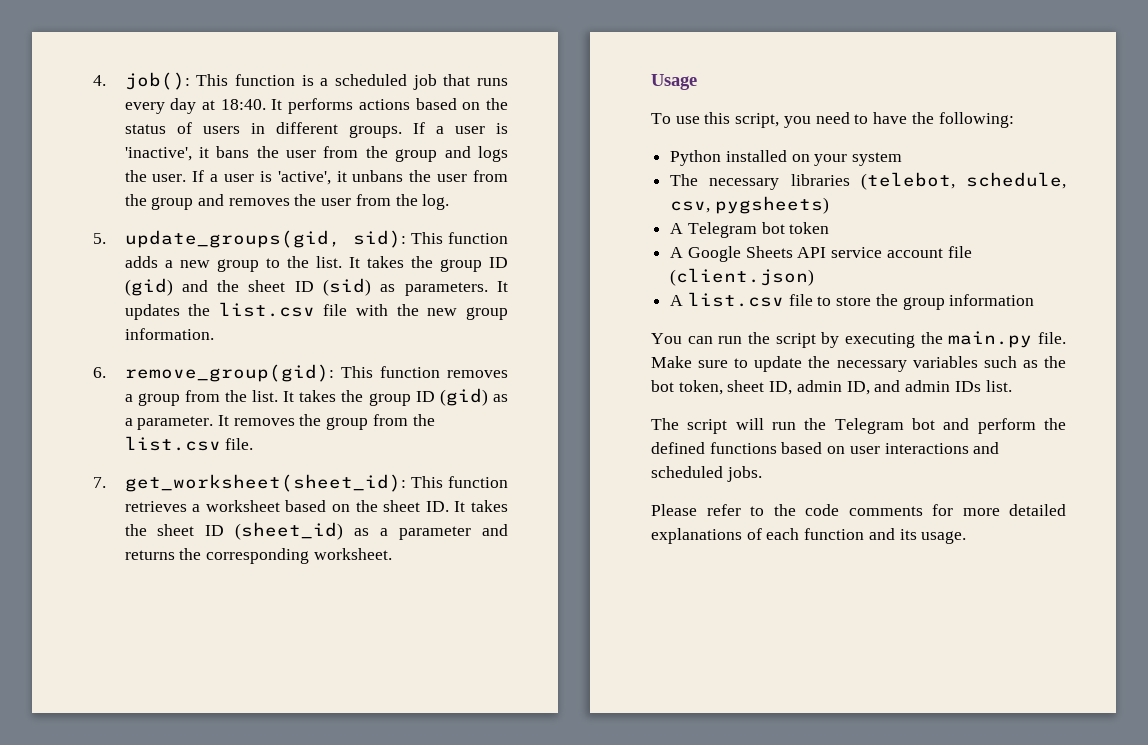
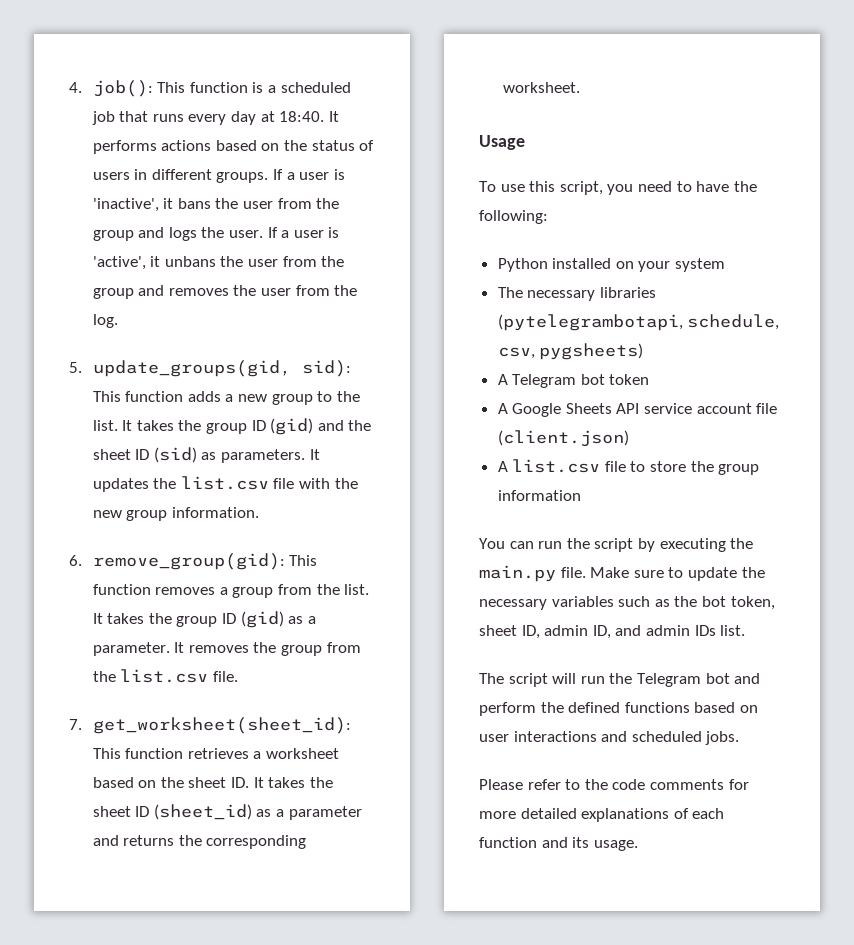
- The necessary libraries (telebot, schedule, csv, pygsheets)
+ The necessary libraries (pytelegrambotapi, schedule, csv, pygsheets)

